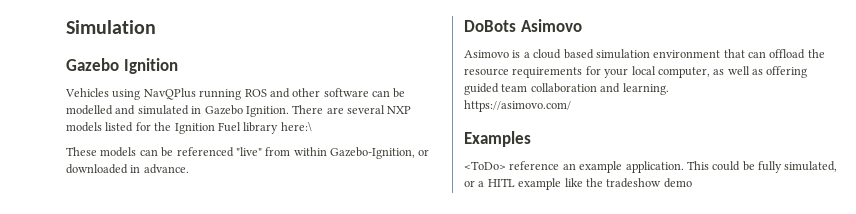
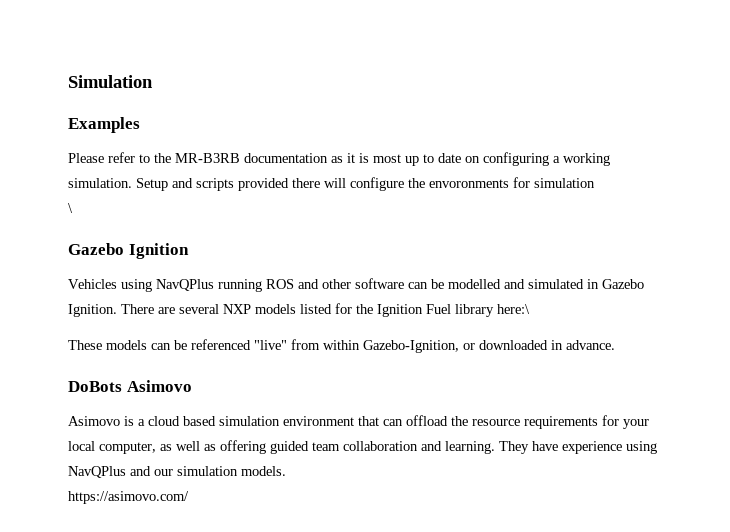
+ Examples
+ Please refer to the MR-B3RB documentation as it is most up to date on configuring a working simulation. Setup and scripts provided there will configure the envoronments for simulation
+ \
- Asimovo is a cloud based simulation environment that can offload the resource requirements for your local computer, as well as offering guided team collaboration and learning.
+ Asimovo is a cloud based simulation environment that can offload the resource requirements for your local computer, as well as offering guided team collaboration and learning. They have experience using NavQPlus and our simulation models.
  https://asimovo.com/
- Examples
- <ToDo> reference an example application. This could be fully simulated, or a HITL example like the tradeshow demo

